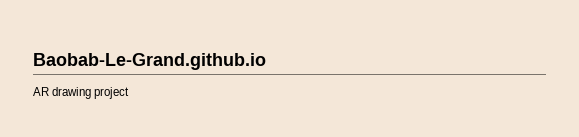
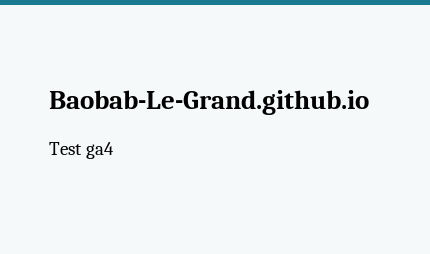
- AR drawing project
+ Test ga4

